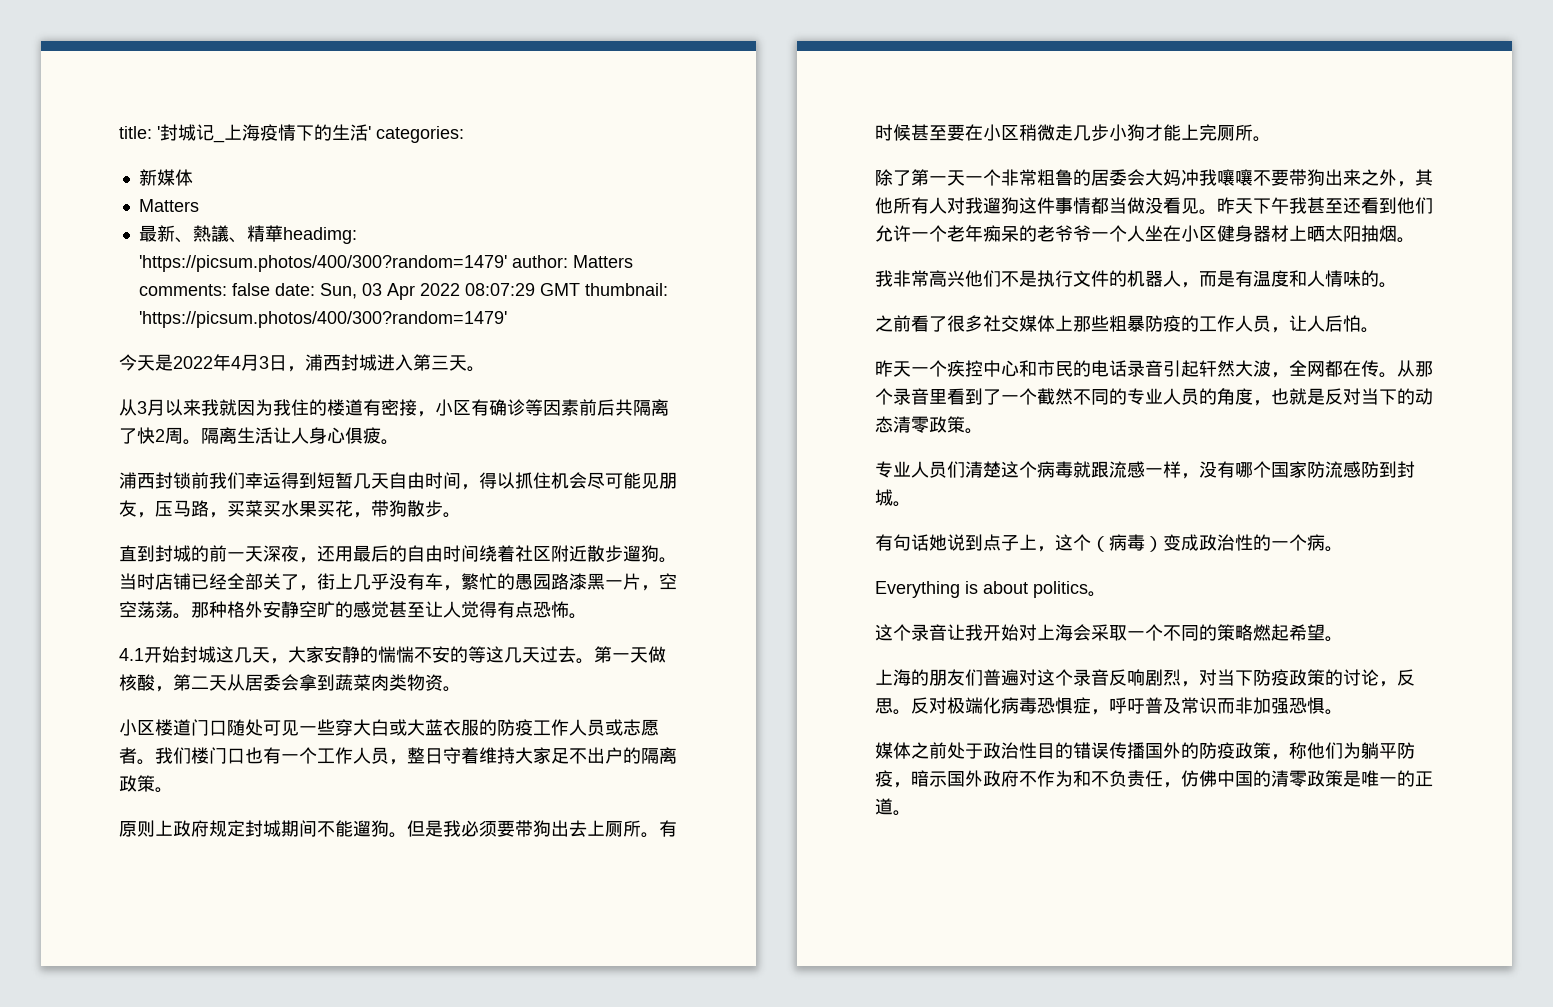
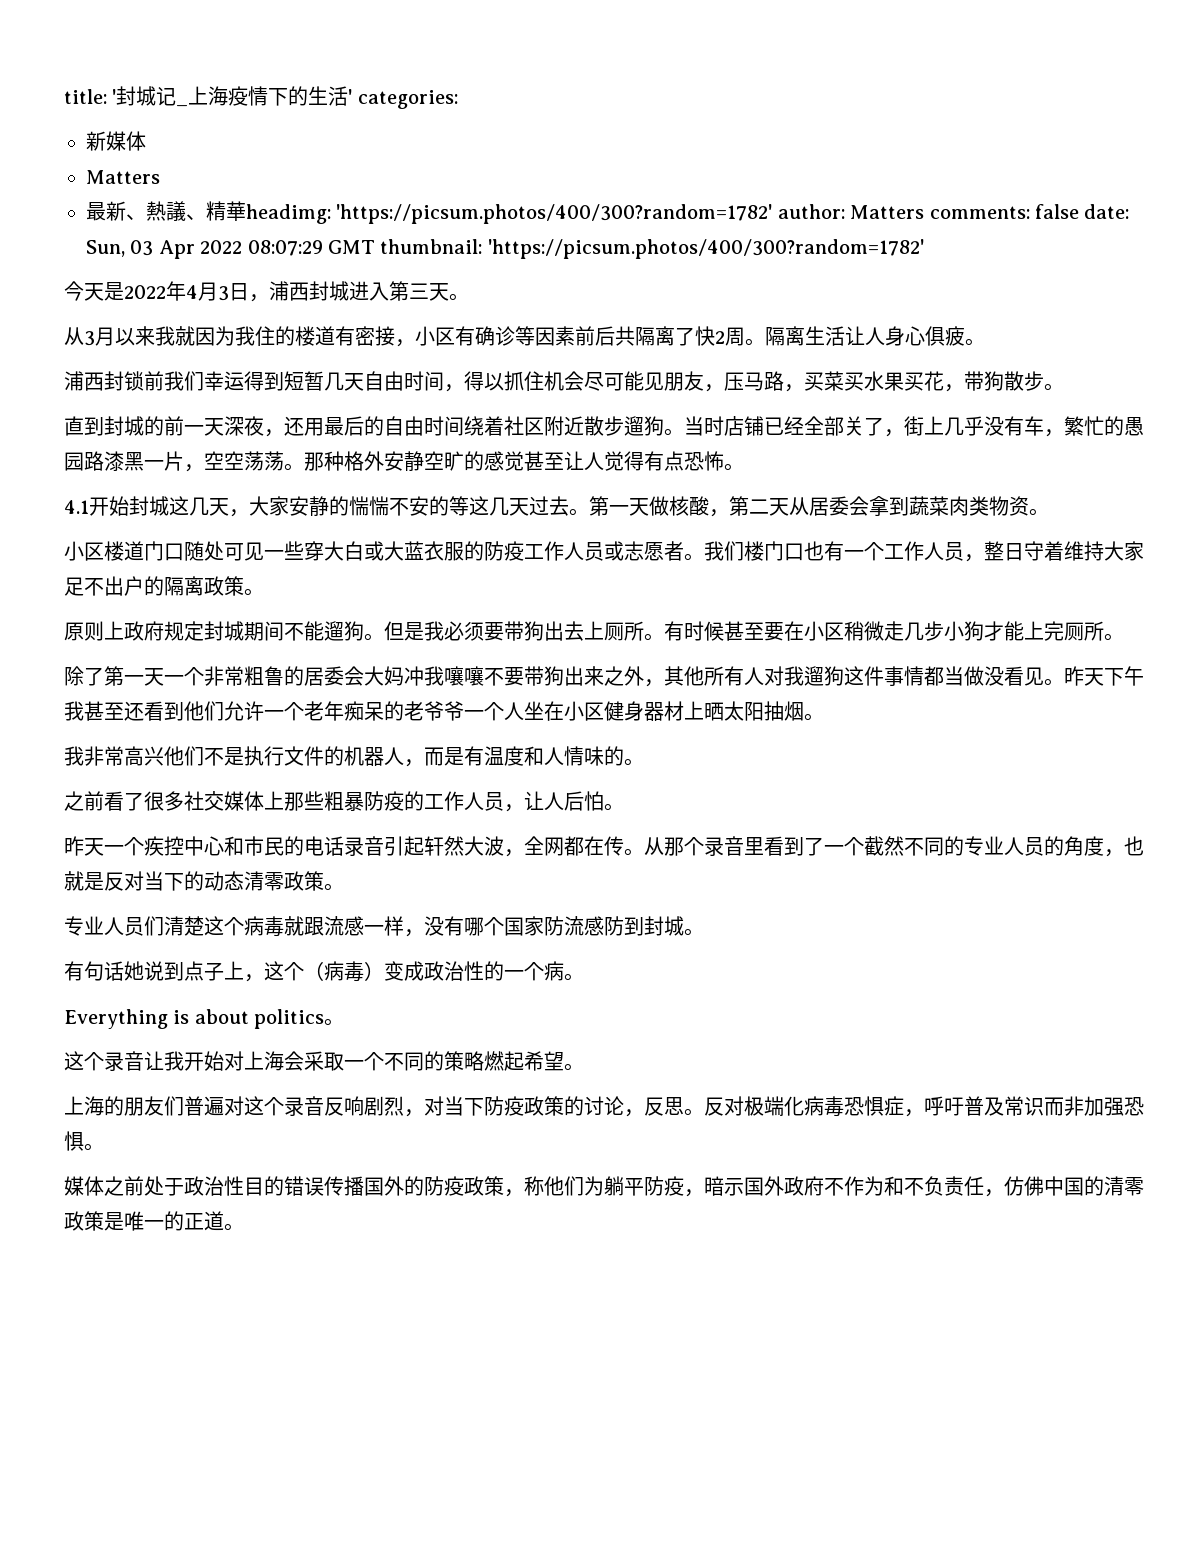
- 最新、熱議、精華headimg: 'https://picsum.photos/400/300?random=1479' author: Matters comments: false date: Sun, 03 Apr 2022 08:07:29 GMT thumbnail: 'https://picsum.photos/400/300?random=1479'
+ 最新、熱議、精華headimg: 'https://picsum.photos/400/300?random=1782' author: Matters comments: false date: Sun, 03 Apr 2022 08:07:29 GMT thumbnail: 'https://picsum.photos/400/300?random=1782'

